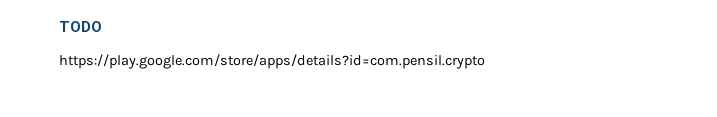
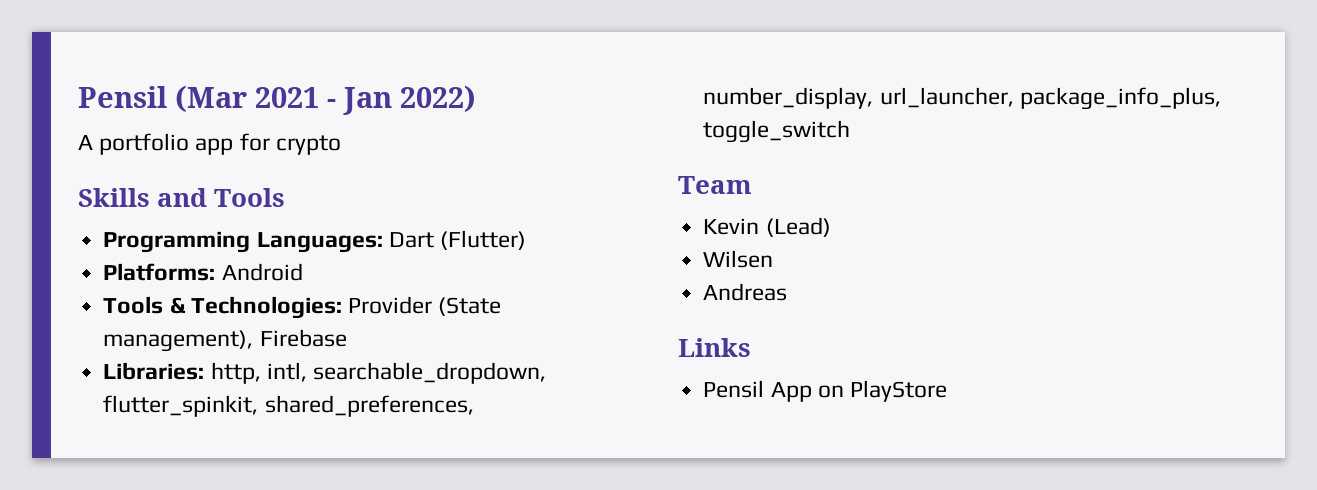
- TODO
- https://play.google.com/store/apps/details?id=com.pensil.crypto
+ Pensil (Mar 2021 - Jan 2022)
+ A portfolio app for crypto
+ Skills and Tools
+ Programming Languages: Dart (Flutter)
+ Platforms: Android
+ Tools & Technologies: Provider (State management), Firebase
+ Libraries: http, intl, searchable_dropdown, flutter_spinkit, shared_preferences, number_display, url_launcher, package_info_plus, toggle_switch
+ Team
+ Kevin (Lead)
+ Wilsen
+ Andreas
+ Links
+ Pensil App on PlayStore

